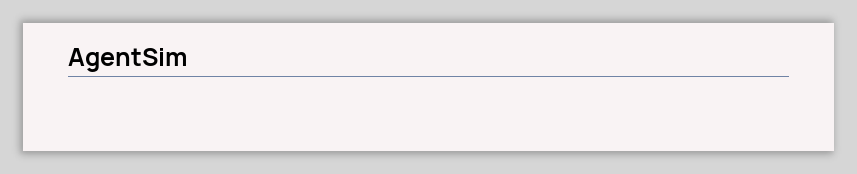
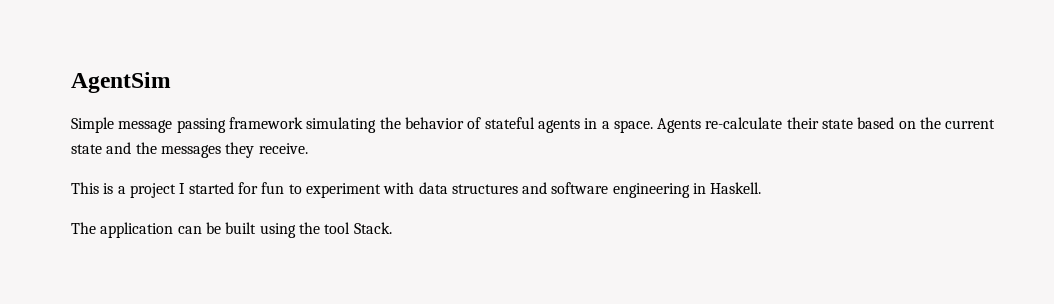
+ Simple message passing framework simulating the behavior of stateful agents in a space. Agents re-calculate their state based on the current state and the messages they receive.
+ This is a project I started for fun to experiment with data structures and software engineering in Haskell.
+ The application can be built using the tool Stack.

